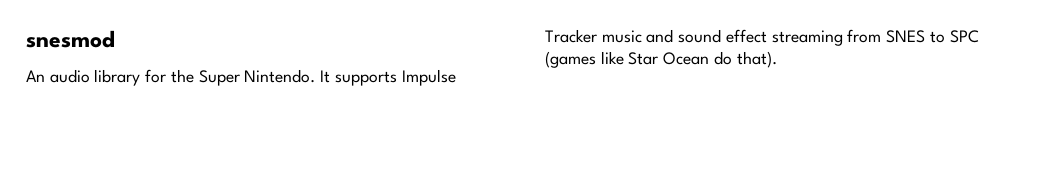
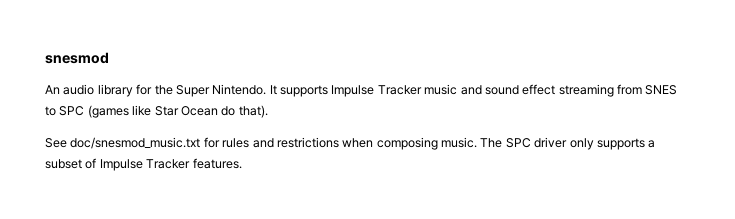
+ See doc/snesmod_music.txt for rules and restrictions when composing music. The SPC driver only supports a subset of Impulse Tracker features.

